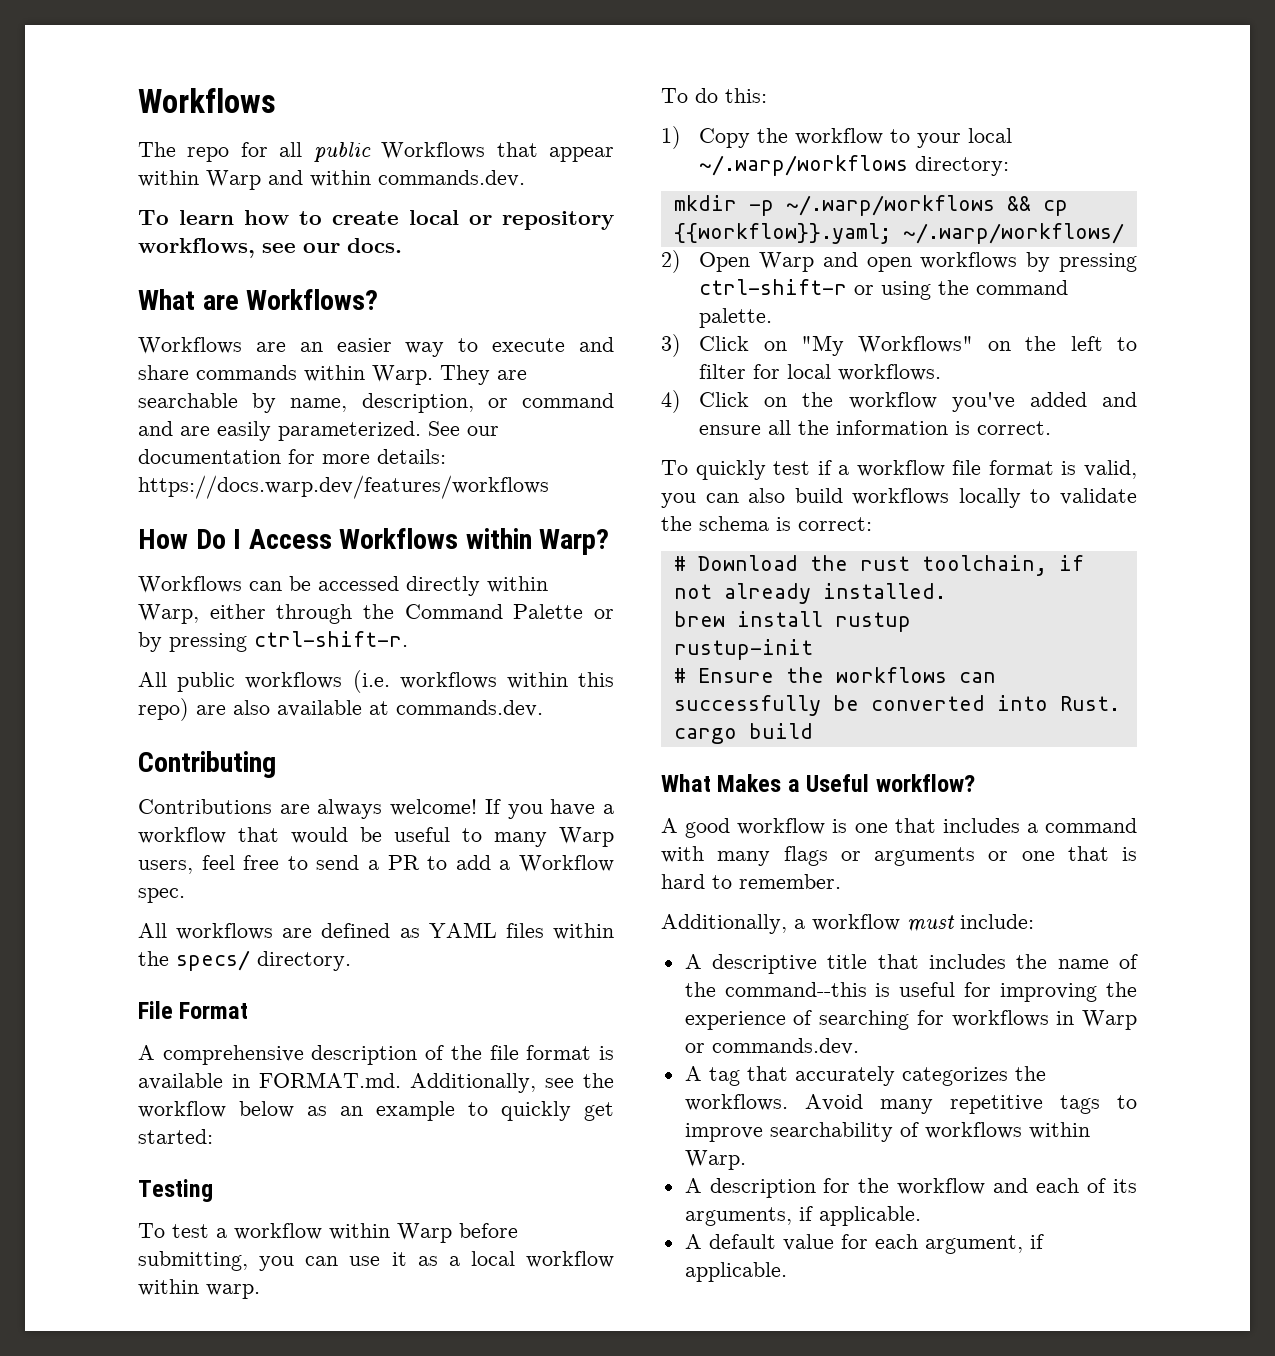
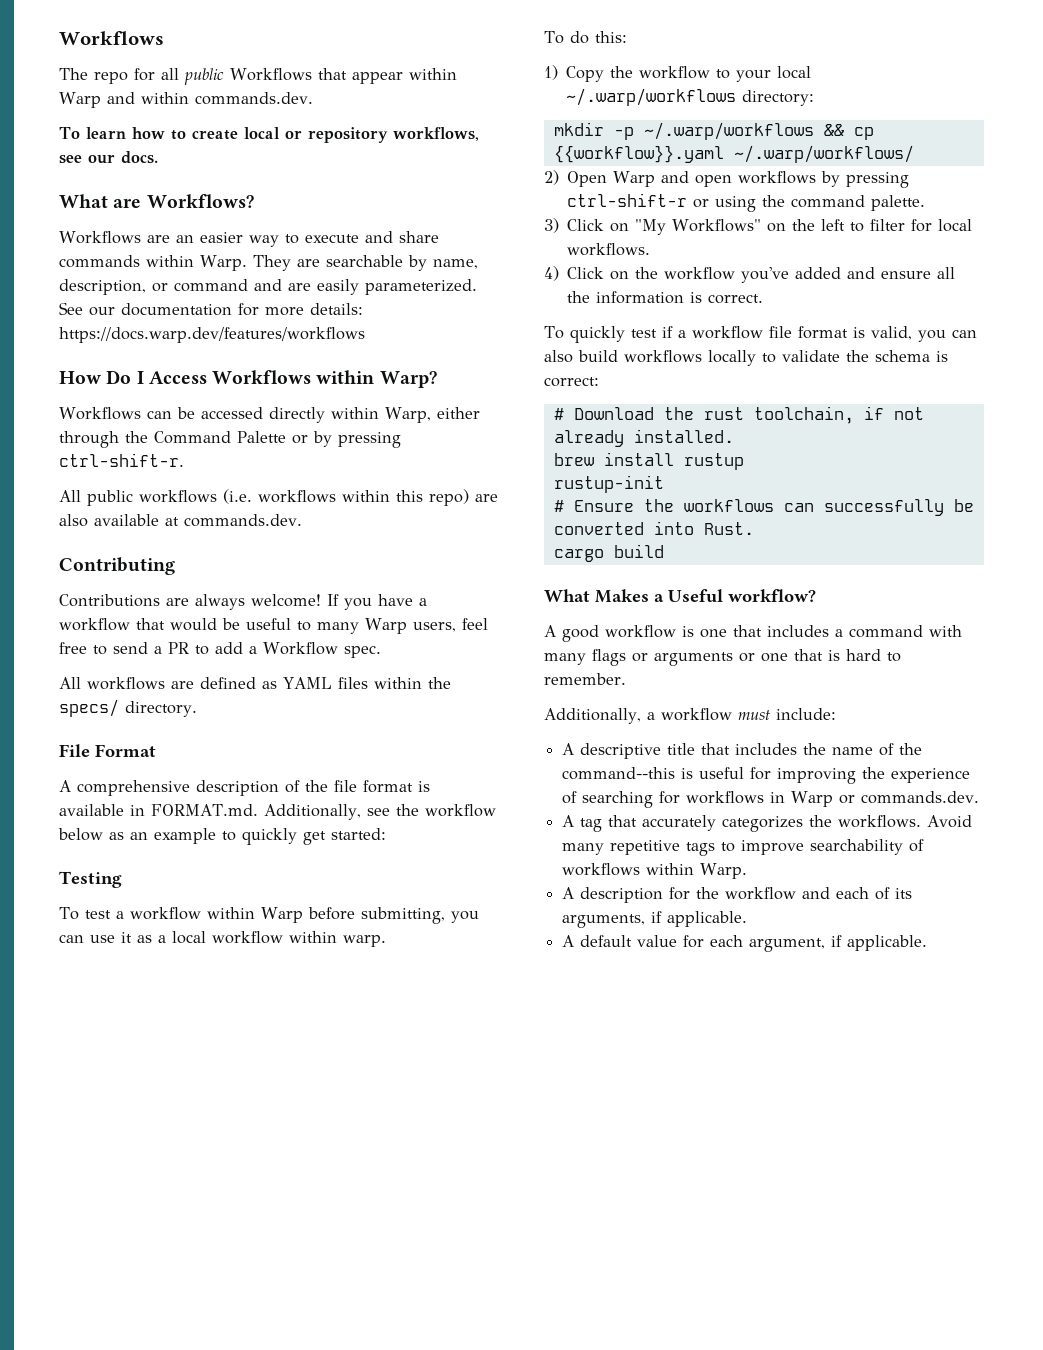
- mkdir -p ~/.warp/workflows && cp {{workflow}}.yaml; ~/.warp/workflows/
+ mkdir -p ~/.warp/workflows && cp {{workflow}}.yaml ~/.warp/workflows/

